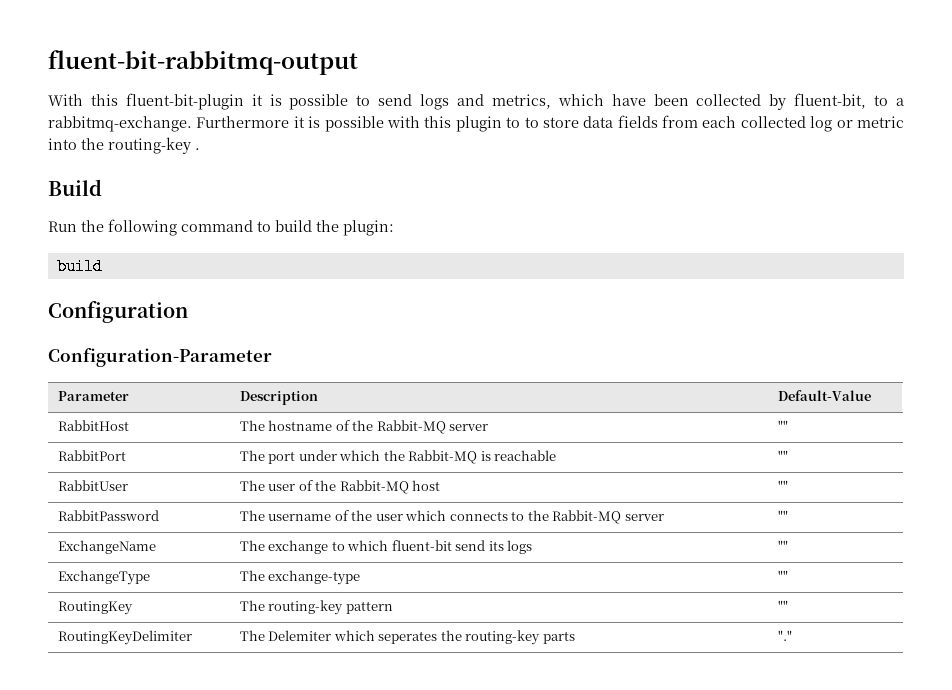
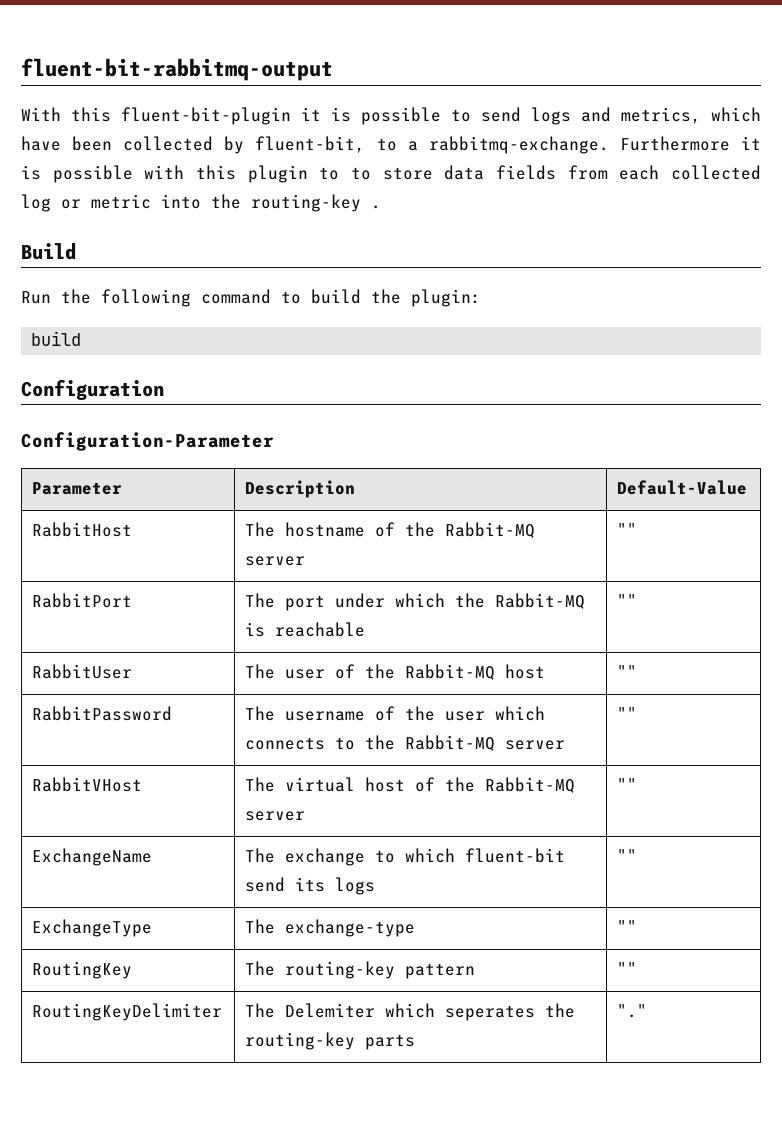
+ RabbitVHost | The virtual host of the Rabbit-MQ server | ""

